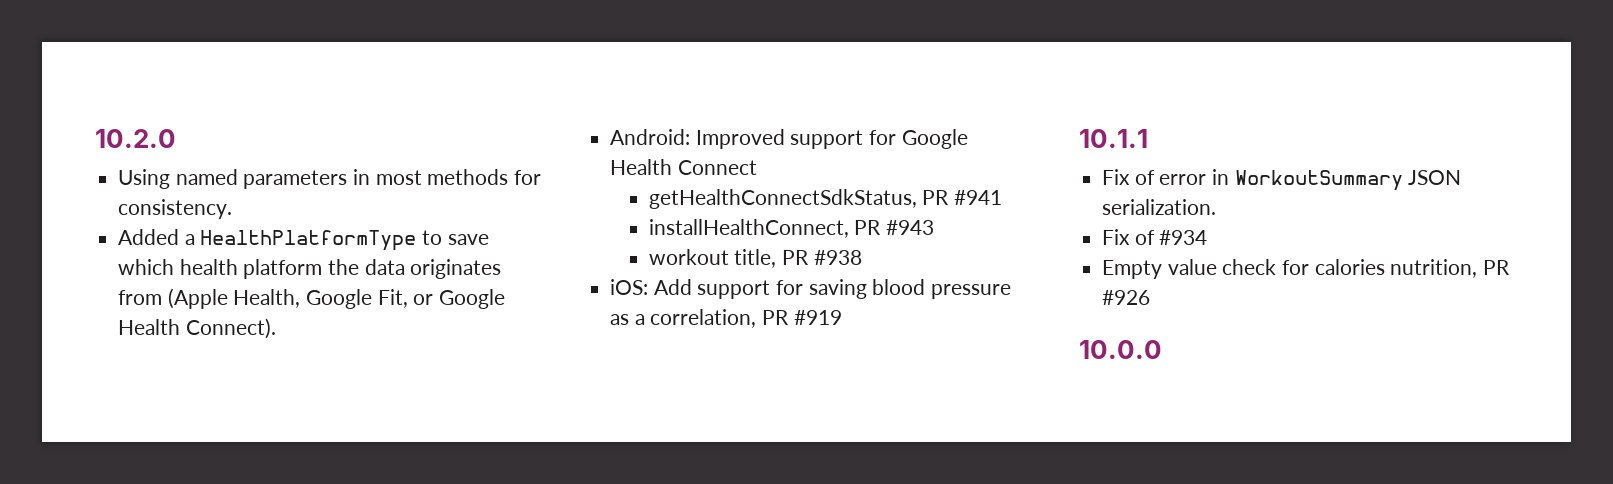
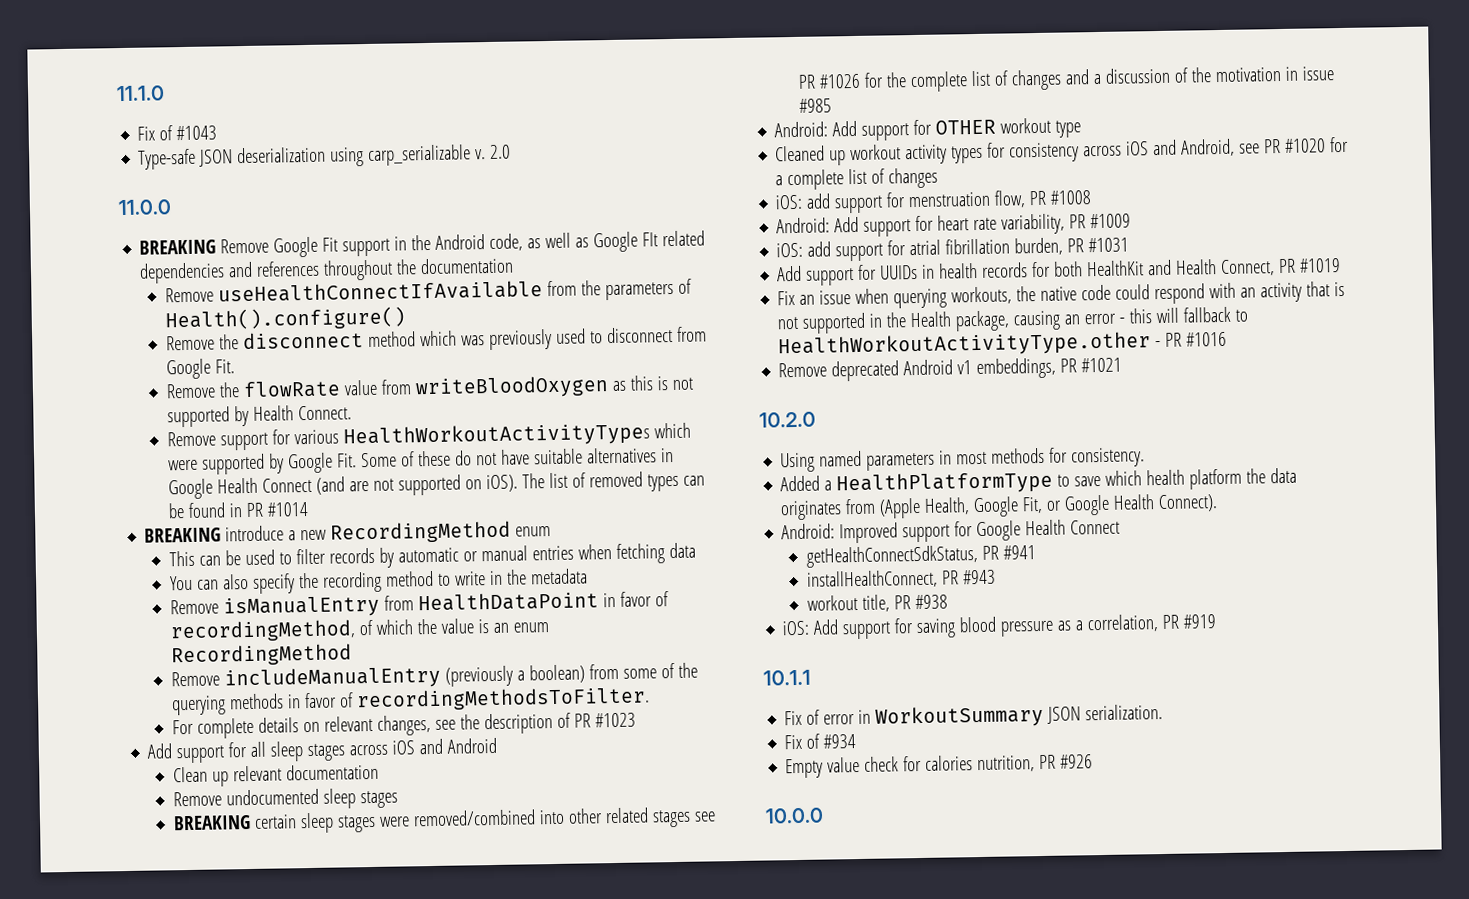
+ 11.1.0
+ Fix of #1043
+ Type-safe JSON deserialization using carp_serializable v. 2.0
+ 11.0.0
+ BREAKING Remove Google Fit support in the Android code, as well as Google FIt related dependencies and references throughout the documentation
+ Remove useHealthConnectIfAvailable from the parameters of Health().configure()
+ Remove the disconnect method which was previously used to disconnect from Google Fit.
+ Remove the flowRate value from writeBloodOxygen as this is not supported by Health Connect.
+ Remove support for various HealthWorkoutActivityTypes which were supported by Google Fit. Some of these do not have suitable alternatives in Google Health Connect (and are not supported on iOS). The list of removed types can be found in PR #1014
+ BREAKING introduce a new RecordingMethod enum
+ This can be used to filter records by automatic or manual entries when fetching data
+ You can also specify the recording method to write in the metadata
+ Remove isManualEntry from HealthDataPoint in favor of recordingMethod, of which the value is an enum RecordingMethod
+ Remove includeManualEntry (previously a boolean) from some of the querying methods in favor of recordingMethodsToFilter.
+ For complete details on relevant changes, see the description of PR #1023
+ Add support for all sleep stages across iOS and Android
+ Clean up relevant documentation
+ Remove undocumented sleep stages
+ BREAKING certain sleep stages were removed/combined into other related stages see PR #1026 for the complete list of changes and a discussion of the motivation in issue #985
+ Android: Add support for OTHER workout type
+ Cleaned up workout activity types for consistency across iOS and Android, see PR #1020 for a complete list of changes
+ iOS: add support for menstruation flow, PR #1008
+ Android: Add support for heart rate variability, PR #1009
+ iOS: add support for atrial fibrillation burden, PR #1031
+ Add support for UUIDs in health records for both HealthKit and Health Connect, PR #1019
+ Fix an issue when querying workouts, the native code could respond with an activity that is not supported in the Health package, causing an error - this will fallback to HealthWorkoutActivityType.other - PR #1016
+ Remove deprecated Android v1 embeddings, PR #1021

